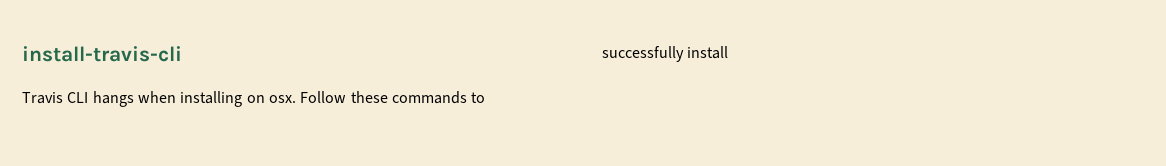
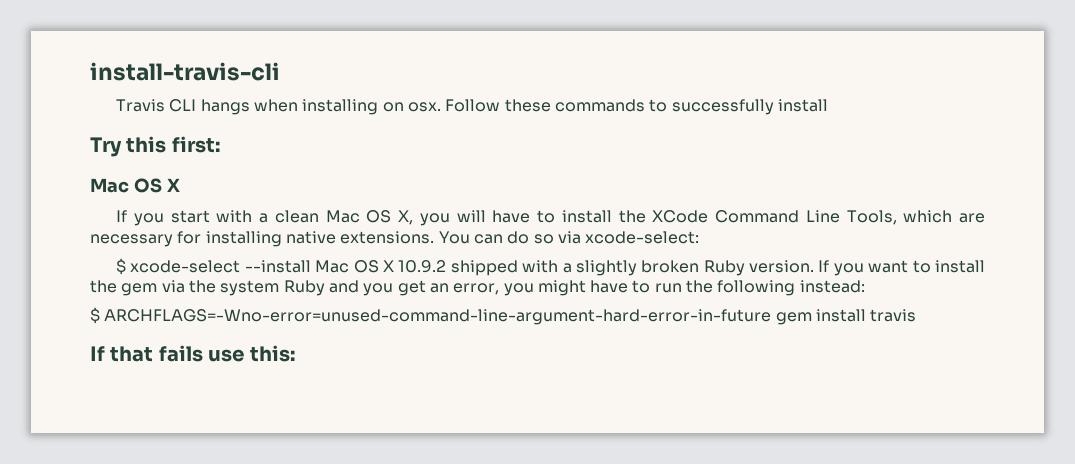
+ Try this first:
+ Mac OS X
+ If you start with a clean Mac OS X, you will have to install the XCode Command Line Tools, which are necessary for installing native extensions. You can do so via xcode-select:
+ $ xcode-select --install Mac OS X 10.9.2 shipped with a slightly broken Ruby version. If you want to install the gem via the system Ruby and you get an error, you might have to run the following instead:
+ $ ARCHFLAGS=-Wno-error=unused-command-line-argument-hard-error-in-future gem install travis
+ If that fails use this:

